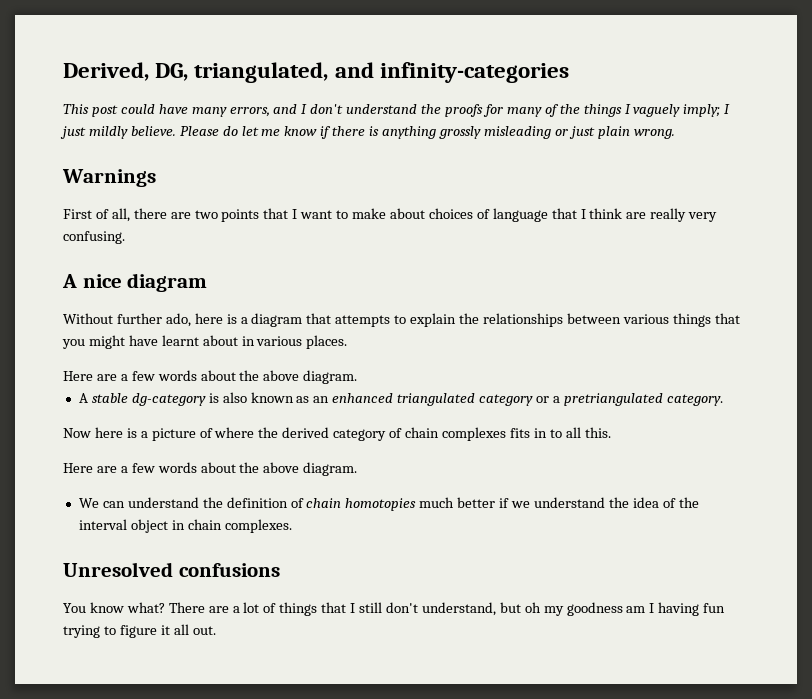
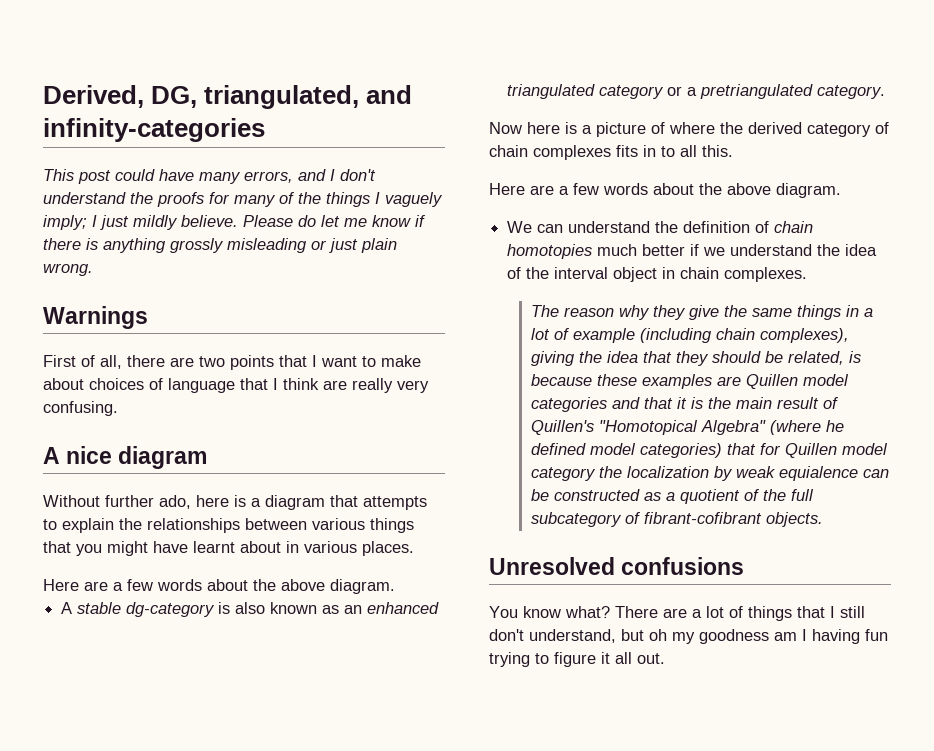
+ The reason why they give the same things in a lot of example (including chain complexes), giving the idea that they should be related, is because these examples are Quillen model categories and that it is the main result of Quillen's "Homotopical Algebra" (where he defined model categories) that for Quillen model category the localization by weak equialence can be constructed as a quotient of the full subcategory of fibrant-cofibrant objects.

